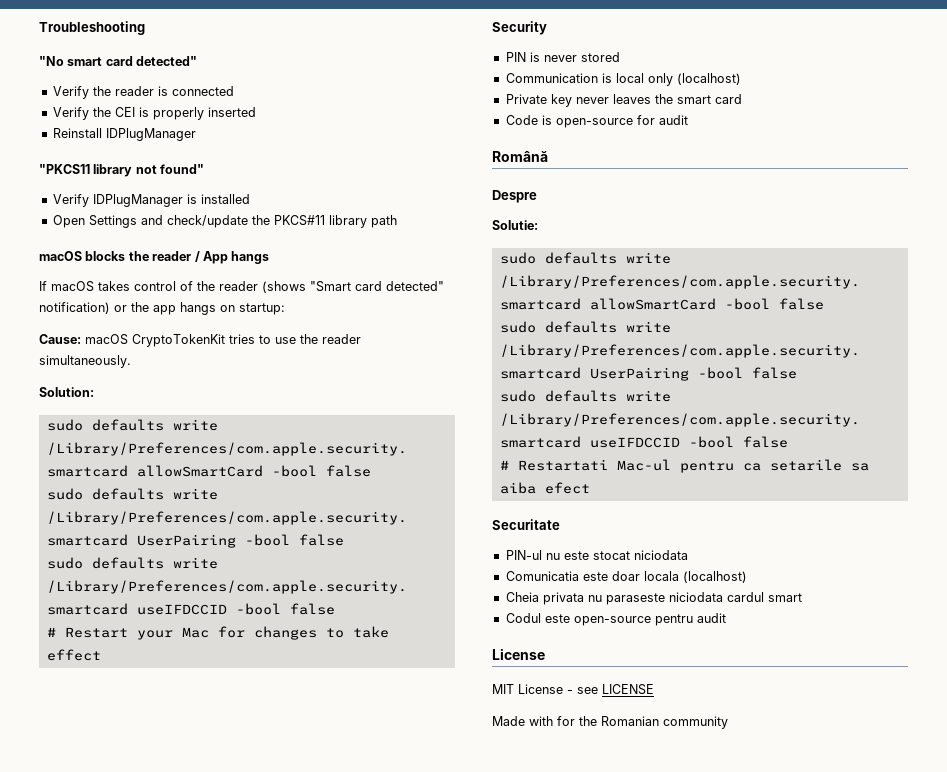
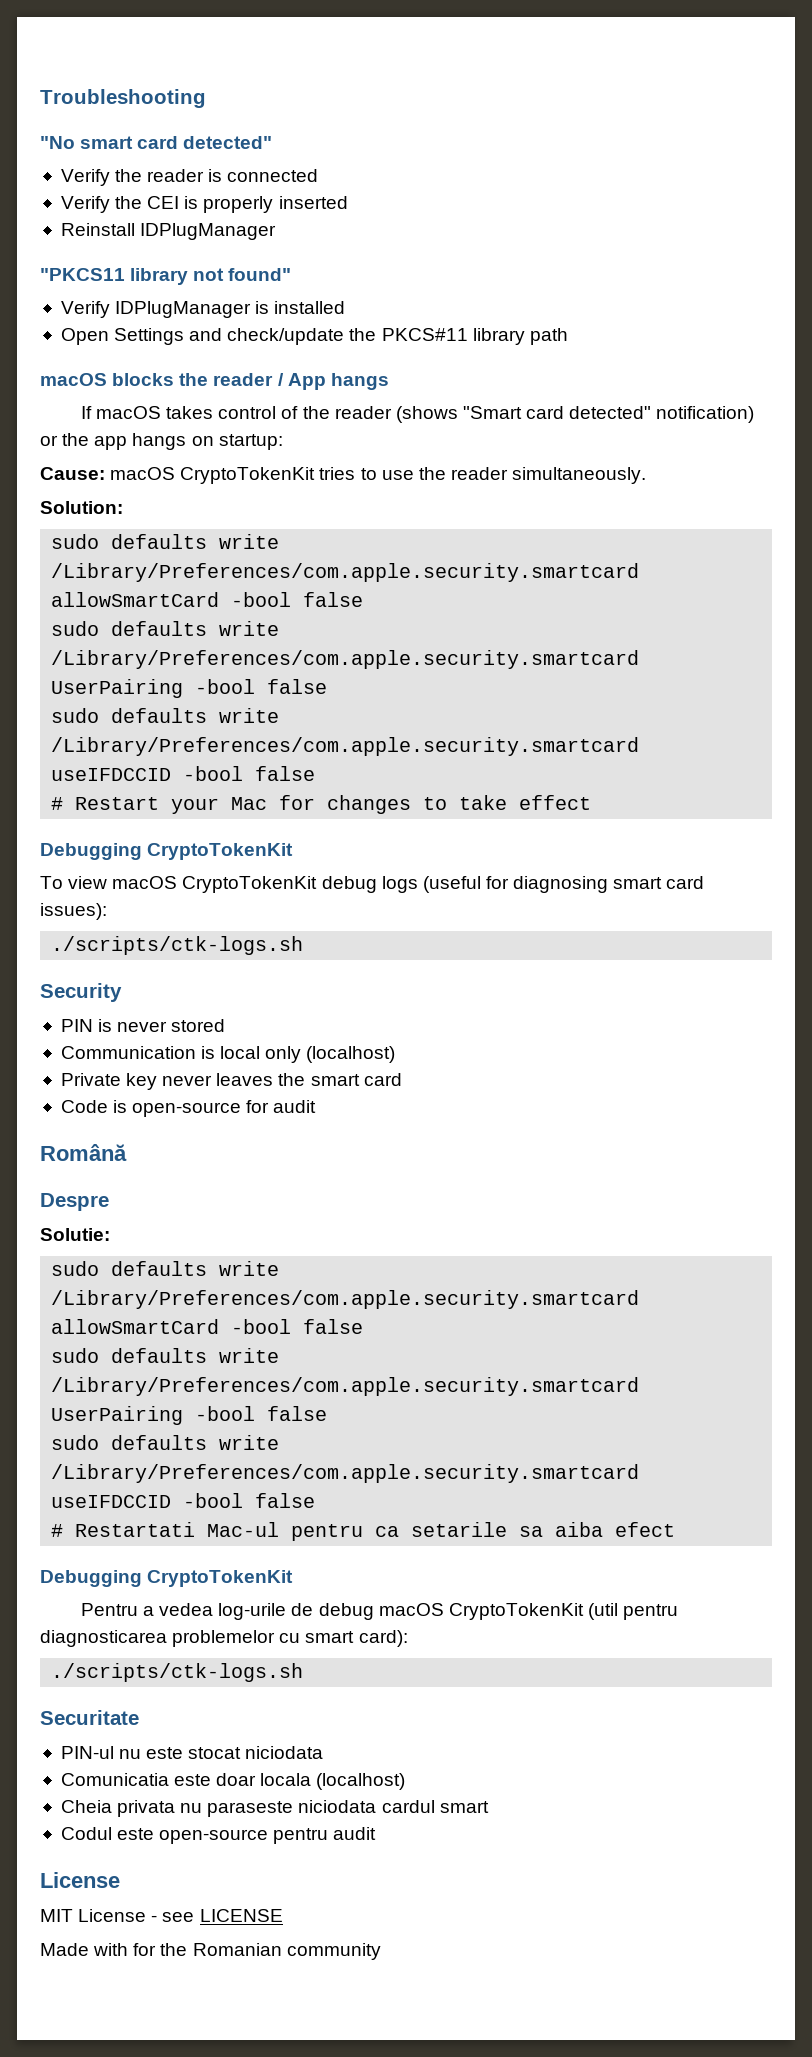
  # Restart your Mac for changes to take effect
+ Debugging CryptoTokenKit
+ To view macOS CryptoTokenKit debug logs (useful for diagnosing smart card issues):
+ ./scripts/ctk-logs.sh
  # Restartati Mac-ul pentru ca setarile sa aiba efect
+ Debugging CryptoTokenKit
+ Pentru a vedea log-urile de debug macOS CryptoTokenKit (util pentru diagnosticarea problemelor cu smart card):
+ ./scripts/ctk-logs.sh

